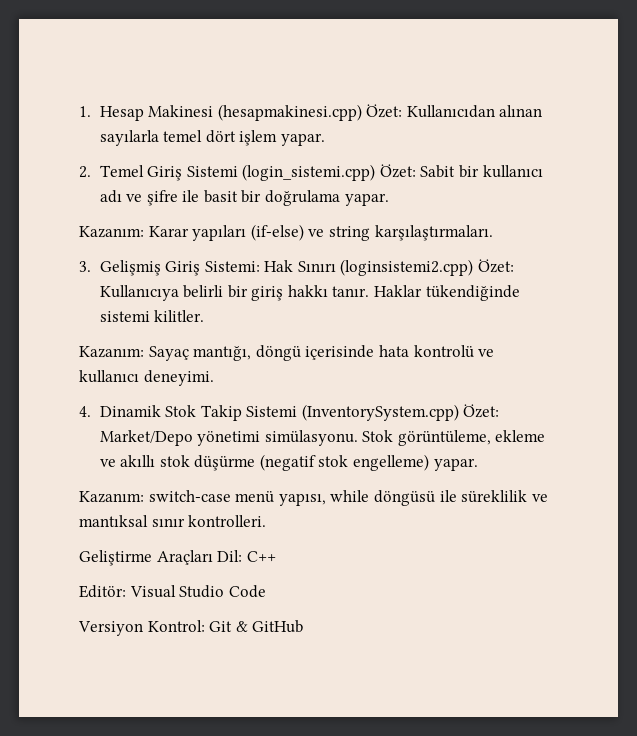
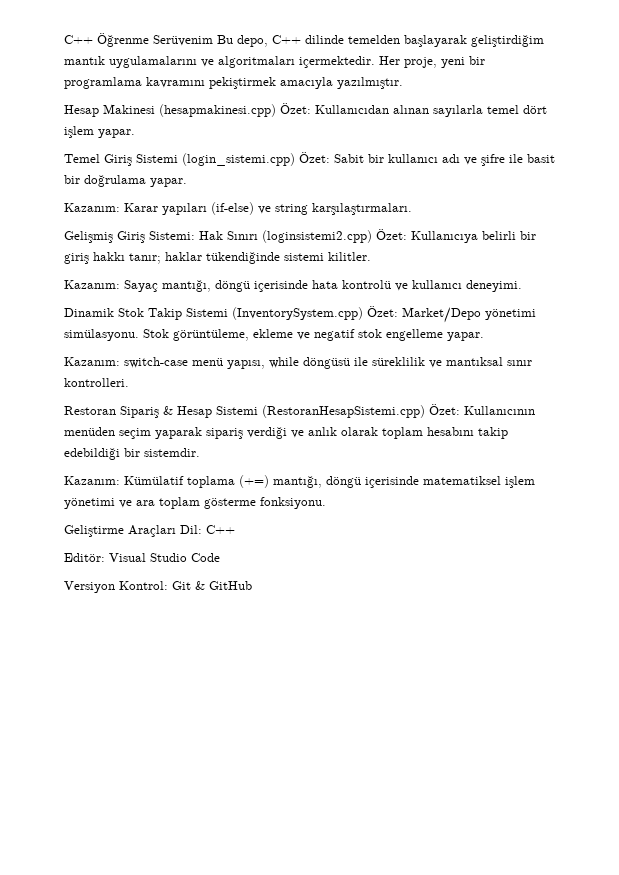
- 1. Hesap Makinesi (hesapmakinesi.cpp) Özet: Kullanıcıdan alınan sayılarla temel dört işlem yapar.
+ C++ Öğrenme Serüvenim Bu depo, C++ dilinde temelden başlayarak geliştirdiğim mantık uygulamalarını ve algoritmaları içermektedir. Her proje, yeni bir programlama kavramını pekiştirmek amacıyla yazılmıştır.
+ Hesap Makinesi (hesapmakinesi.cpp) Özet: Kullanıcıdan alınan sayılarla temel dört işlem yapar.
- 2. Temel Giriş Sistemi (login_sistemi.cpp) Özet: Sabit bir kullanıcı adı ve şifre ile basit bir doğrulama yapar.
+ Temel Giriş Sistemi (login_sistemi.cpp) Özet: Sabit bir kullanıcı adı ve şifre ile basit bir doğrulama yapar.
- 3. Gelişmiş Giriş Sistemi: Hak Sınırı (loginsistemi2.cpp) Özet: Kullanıcıya belirli bir giriş hakkı tanır. Haklar tükendiğinde sistemi kilitler.
+ Gelişmiş Giriş Sistemi: Hak Sınırı (loginsistemi2.cpp) Özet: Kullanıcıya belirli bir giriş hakkı tanır; haklar tükendiğinde sistemi kilitler.
- 4. Dinamik Stok Takip Sistemi (InventorySystem.cpp) Özet: Market/Depo yönetimi simülasyonu.
+ Dinamik Stok Takip Sistemi (InventorySystem.cpp) Özet: Market/Depo yönetimi simülasyonu.
- Stok görüntüleme, ekleme ve akıllı stok düşürme (negatif stok engelleme) yapar.
+ Stok görüntüleme, ekleme ve negatif stok engelleme yapar.
+ Restoran Sipariş & Hesap Sistemi (RestoranHesapSistemi.cpp) Özet: Kullanıcının menüden seçim yaparak sipariş verdiği ve anlık olarak toplam hesabını takip edebildiği bir sistemdir.
+ Kazanım: Kümülatif toplama (+=) mantığı, döngü içerisinde matematiksel işlem yönetimi ve ara toplam gösterme fonksiyonu.

